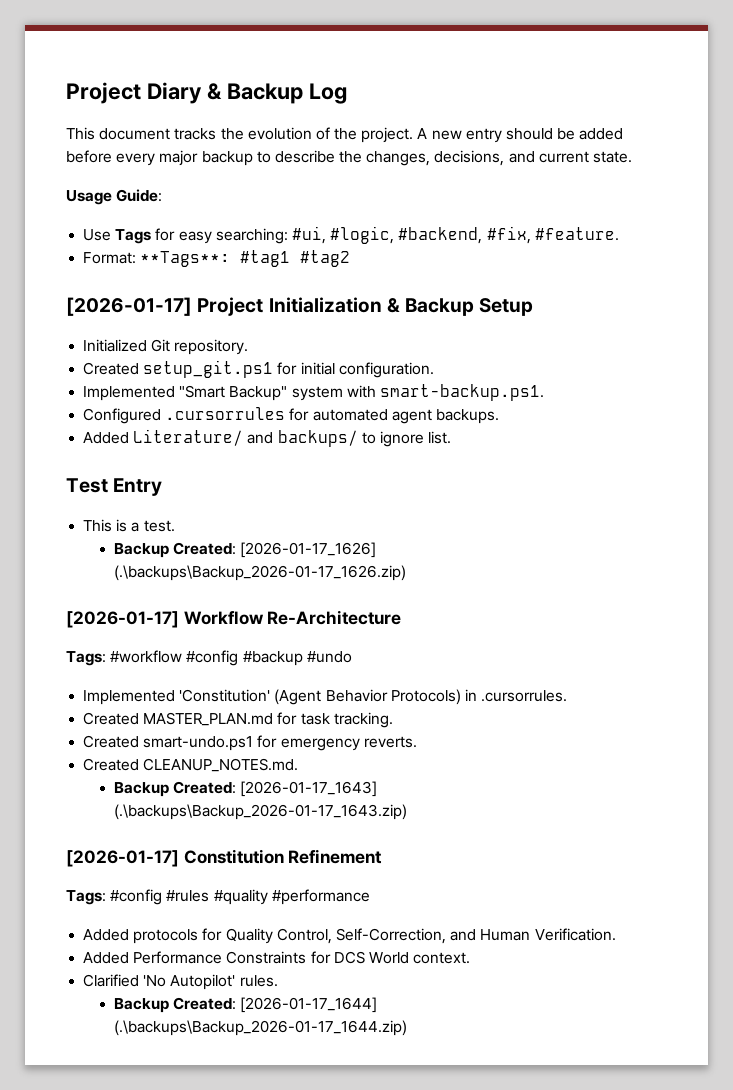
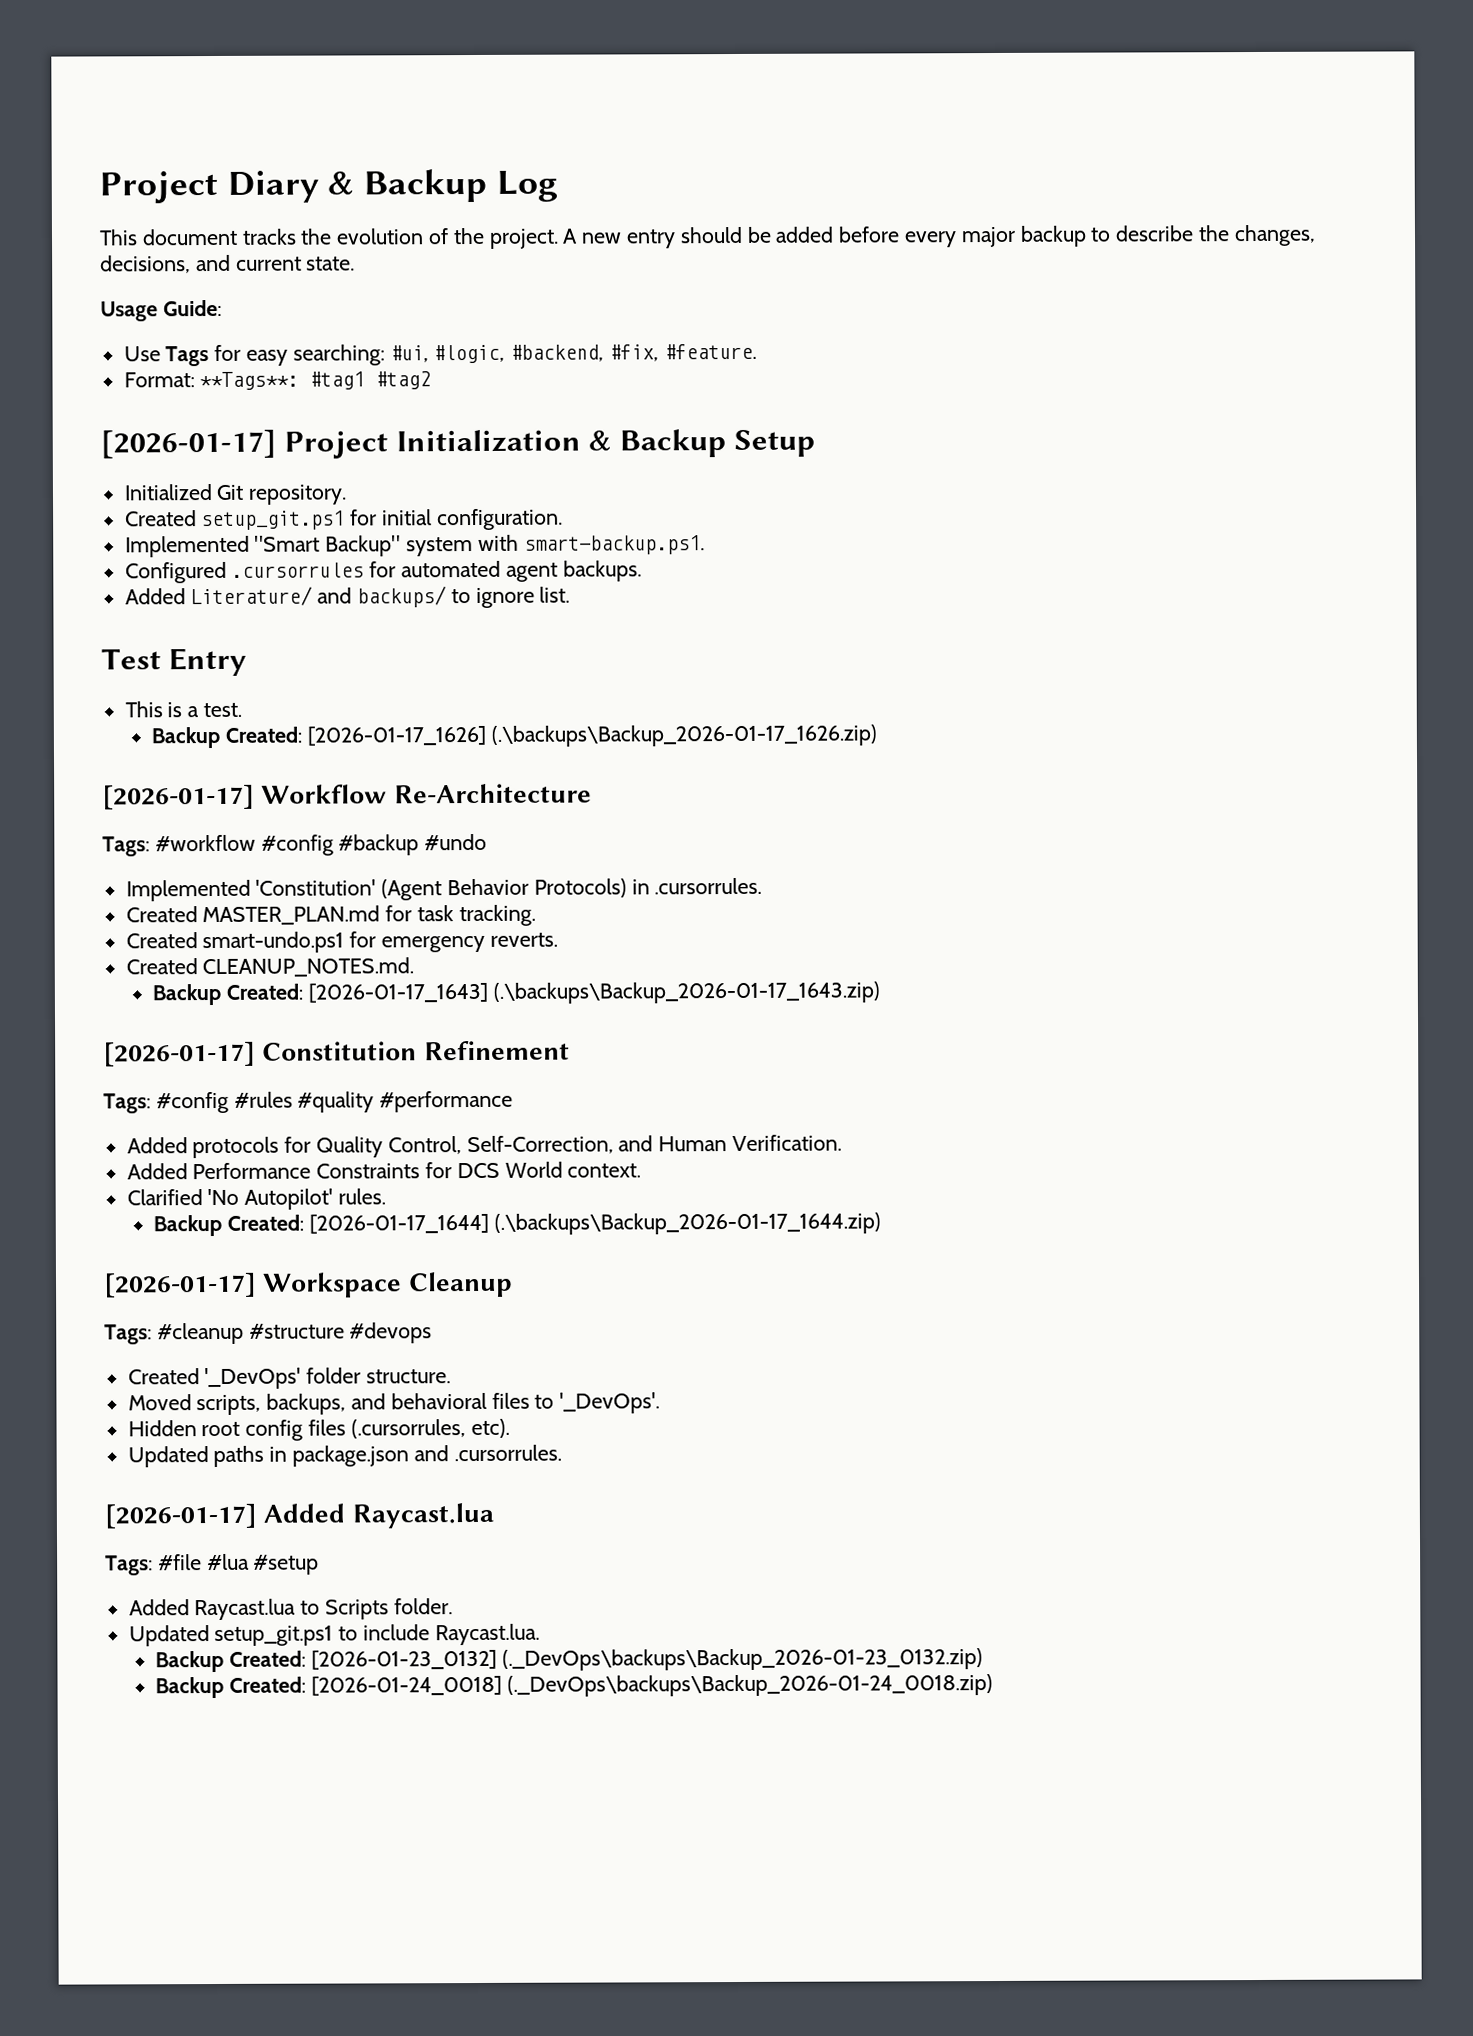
+ [2026-01-17] Workspace Cleanup
+ Tags: #cleanup #structure #devops
+ Created '_DevOps' folder structure.
+ Moved scripts, backups, and behavioral files to '_DevOps'.
+ Hidden root config files (.cursorrules, etc).
+ Updated paths in package.json and .cursorrules.
+ [2026-01-17] Added Raycast.lua
+ Tags: #file #lua #setup
+ Added Raycast.lua to Scripts folder.
+ Updated setup_git.ps1 to include Raycast.lua.
+ Backup Created: [2026-01-23_0132] (._DevOps\backups\Backup_2026-01-23_0132.zip)
+ Backup Created: [2026-01-24_0018] (._DevOps\backups\Backup_2026-01-24_0018.zip)

